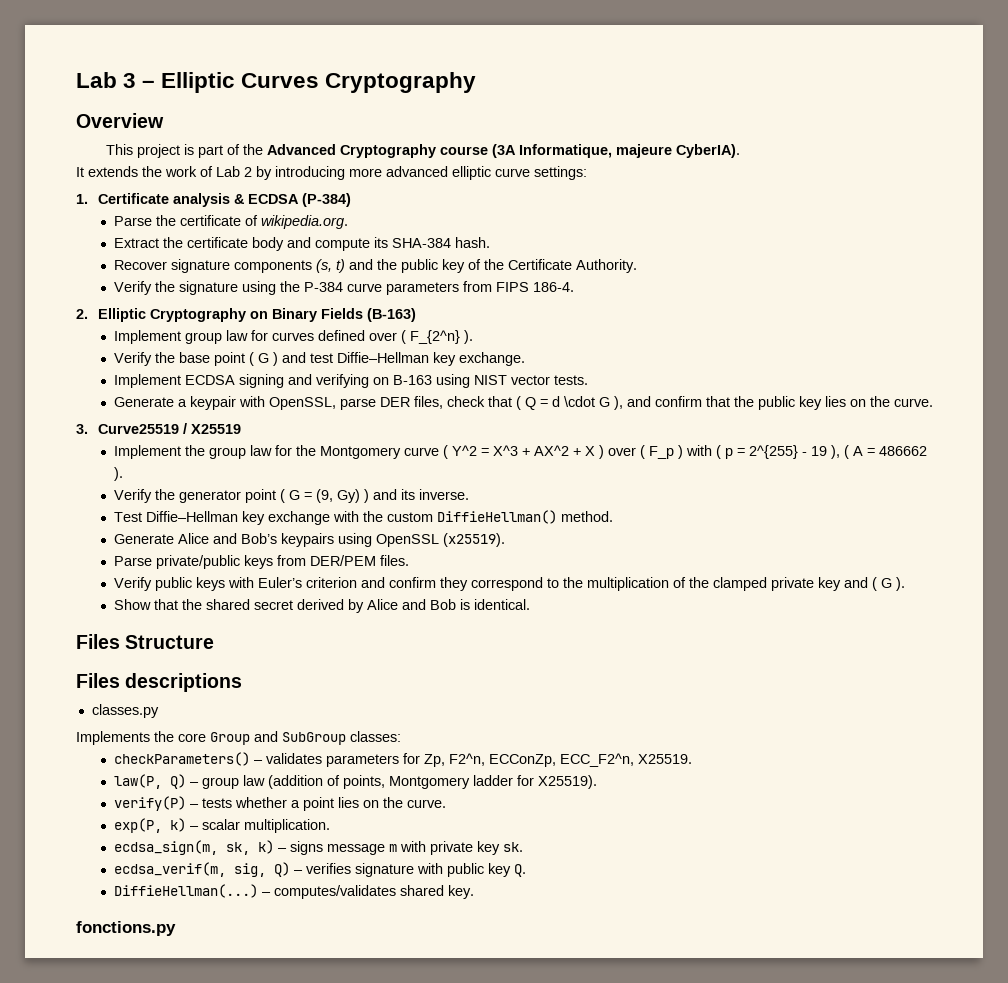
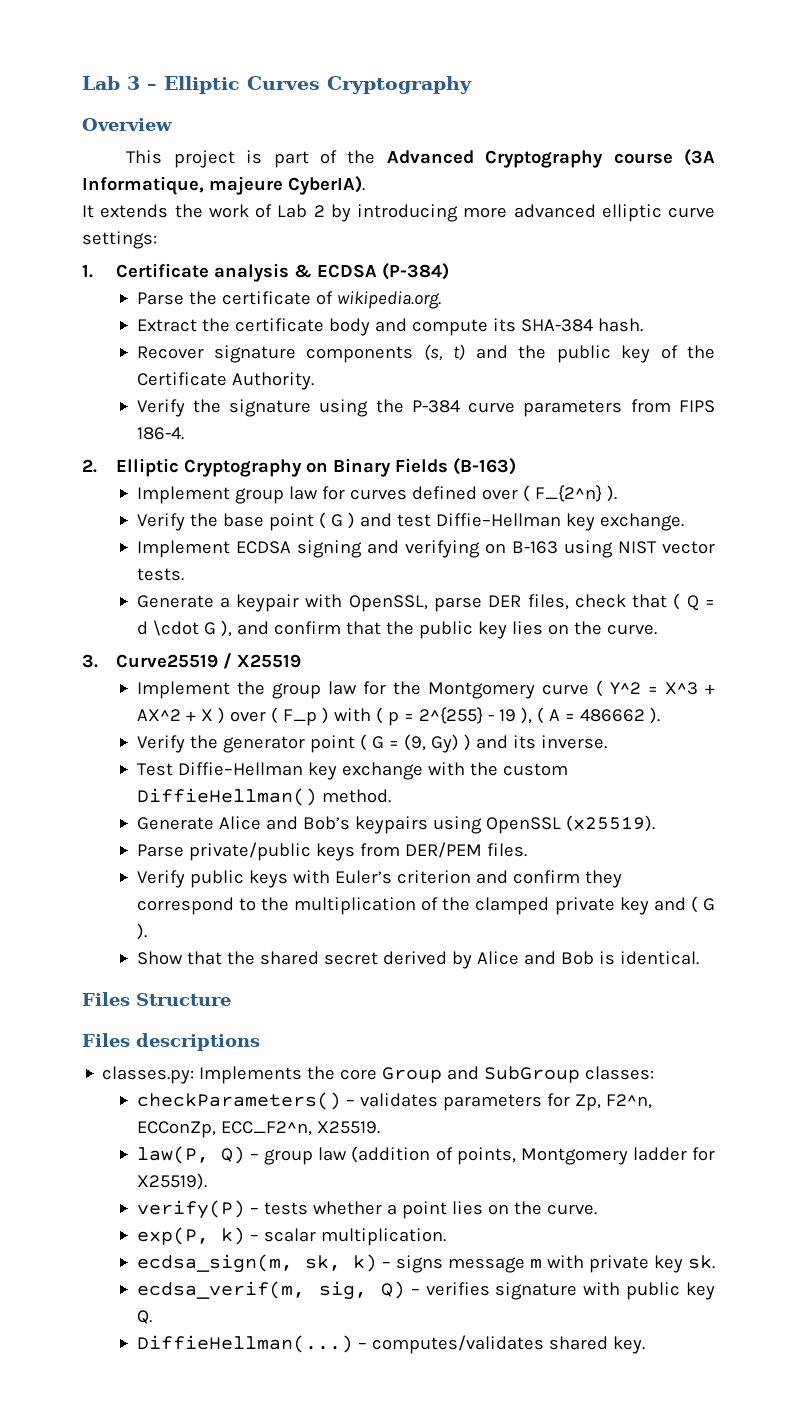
- classes.py
- Implements the core Group and SubGroup classes:
+ classes.py: Implements the core Group and SubGroup classes:
- fonctions.py

